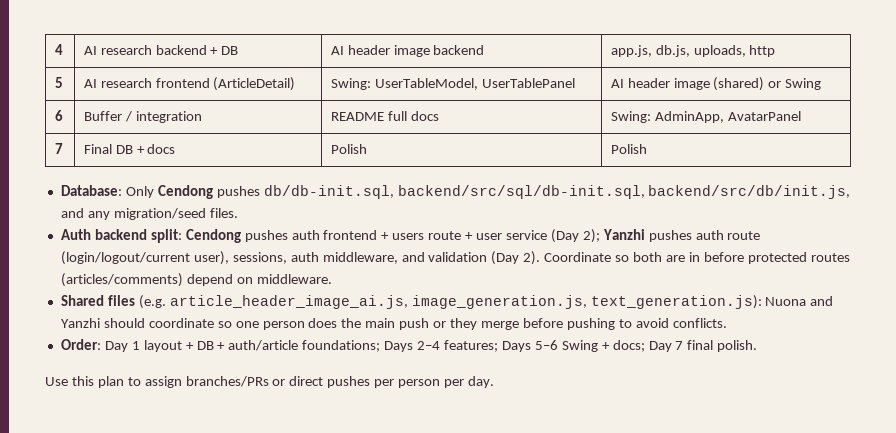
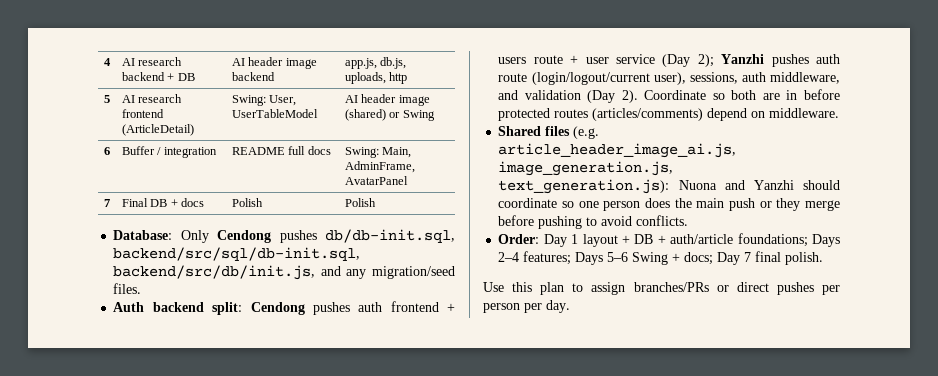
- 5 | AI research frontend (ArticleDetail) | Swing: UserTableModel, UserTablePanel | AI header image (shared) or Swing
+ 5 | AI research frontend (ArticleDetail) | Swing: User, UserTableModel | AI header image (shared) or Swing
- 6 | Buffer / integration | README full docs | Swing: AdminApp, AvatarPanel
+ 6 | Buffer / integration | README full docs | Swing: Main, AdminFrame, AvatarPanel

